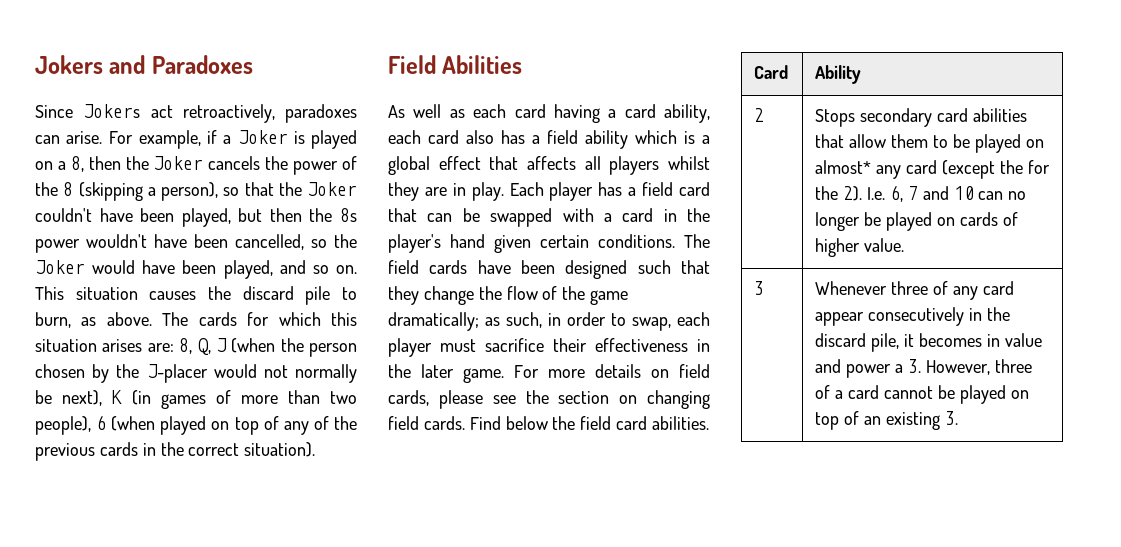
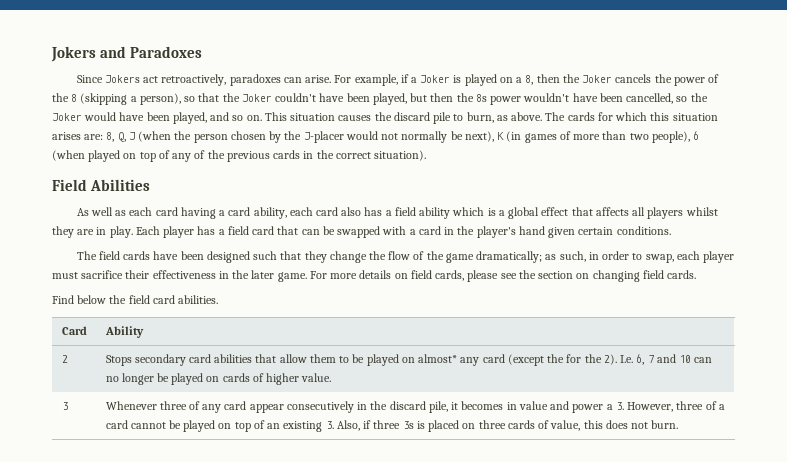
- Each player has a field card that can be swapped with a card in the player's hand given certain conditions. The field cards have been designed such that they change the flow of the game dramatically; as such, in order to swap, each player must sacrifice their effectiveness in the later game.
+ Each player has a field card that can be swapped with a card in the player's hand given certain conditions.
+ The field cards have been designed such that they change the flow of the game dramatically; as such, in order to swap, each player must sacrifice their effectiveness in the later game.
- For more details on field cards, please see the section on changing field cards. Find below the field card abilities.
+ For more details on field cards, please see the section on changing field cards.
+ Find below the field card abilities.
- Whenever three of any card appear consecutively in the discard pile, it becomes in value and power a 3. However, three of a card cannot be played on top of an existing 3.
+ Whenever three of any card appear consecutively in the discard pile, it becomes in value and power a 3. However, three of a card cannot be played on top of an existing 3. Also, if three 3s is placed on three cards of value, this does not burn.

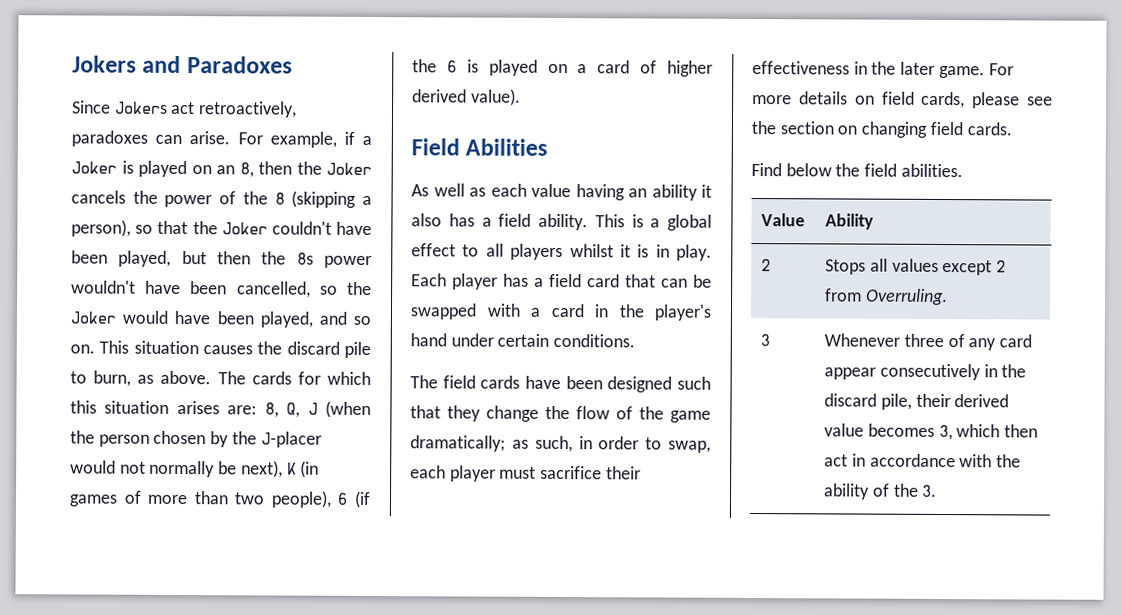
- For example, if a Joker is played on a 8, then the Joker cancels the power of the 8 (skipping a person), so that the Joker couldn't have been played, but then the 8s power wouldn't have been cancelled, so the Joker would have been played, and so on.
+ For example, if a Joker is played on an 8, then the Joker cancels the power of the 8 (skipping a person), so that the Joker couldn't have been played, but then the 8s power wouldn't have been cancelled, so the Joker would have been played, and so on.
- The cards for which this situation arises are: 8, Q, J (when the person chosen by the J-placer would not normally be next), K (in games of more than two people), 6 (when played on top of any of the previous cards in the correct situation).
+ The cards for which this situation arises are: 8, Q, J (when the person chosen by the J-placer would not normally be next), K (in games of more than two people), 6 (if the 6 is played on a card of higher derived value).
- As well as each card having a card ability, each card also has a field ability which is a global effect that affects all players whilst they are in play.
+ As well as each value having an ability it also has a field ability. This is a global effect to all players whilst it is in play.
- Each player has a field card that can be swapped with a card in the player's hand given certain conditions.
+ Each player has a field card that can be swapped with a card in the player's hand under certain conditions.
- Find below the field card abilities.
+ Find below the field abilities.
- Card | Ability
+ Value | Ability
- 2 | Stops secondary card abilities that allow them to be played on almost* any card (except the for the 2). I.e. 6, 7 and 10 can no longer be played on cards of higher value.
+ 2 | Stops all values except 2 from Overruling.
- Whenever three of any card appear consecutively in the discard pile, it becomes in value and power a 3. However, three of a card cannot be played on top of an existing 3. Also, if three 3s is placed on three cards of value, this does not burn.
+ Whenever three of any card appear consecutively in the discard pile, their derived value becomes 3, which then act in accordance with the ability of the 3.

